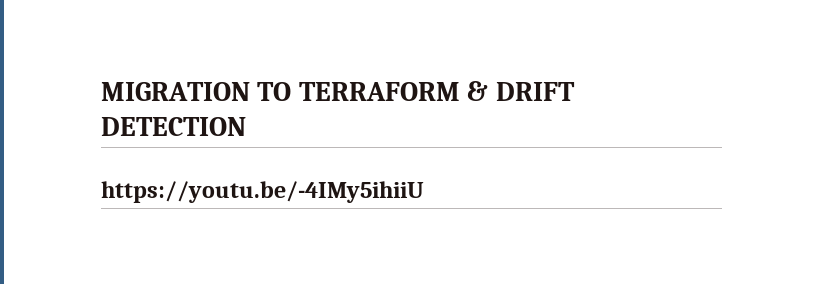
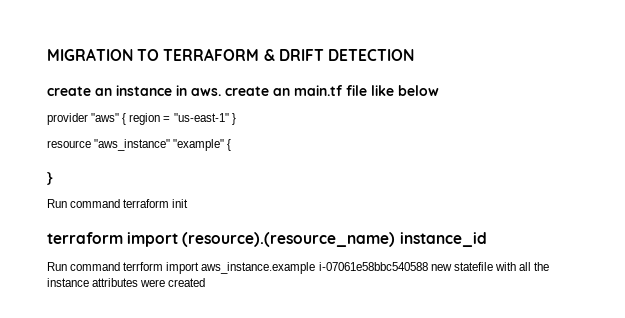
- https://youtu.be/-4IMy5ihiiU
+ create an instance in aws. create an main.tf file like below
+ provider "aws" { region = "us-east-1" }
+ resource "aws_instance" "example" {
+ }
+ Run command terraform init
+ terraform import (resource).(resource_name) instance_id
+ Run command terrform import aws_instance.example i-07061e58bbc540588 new statefile with all the instance attributes were created

